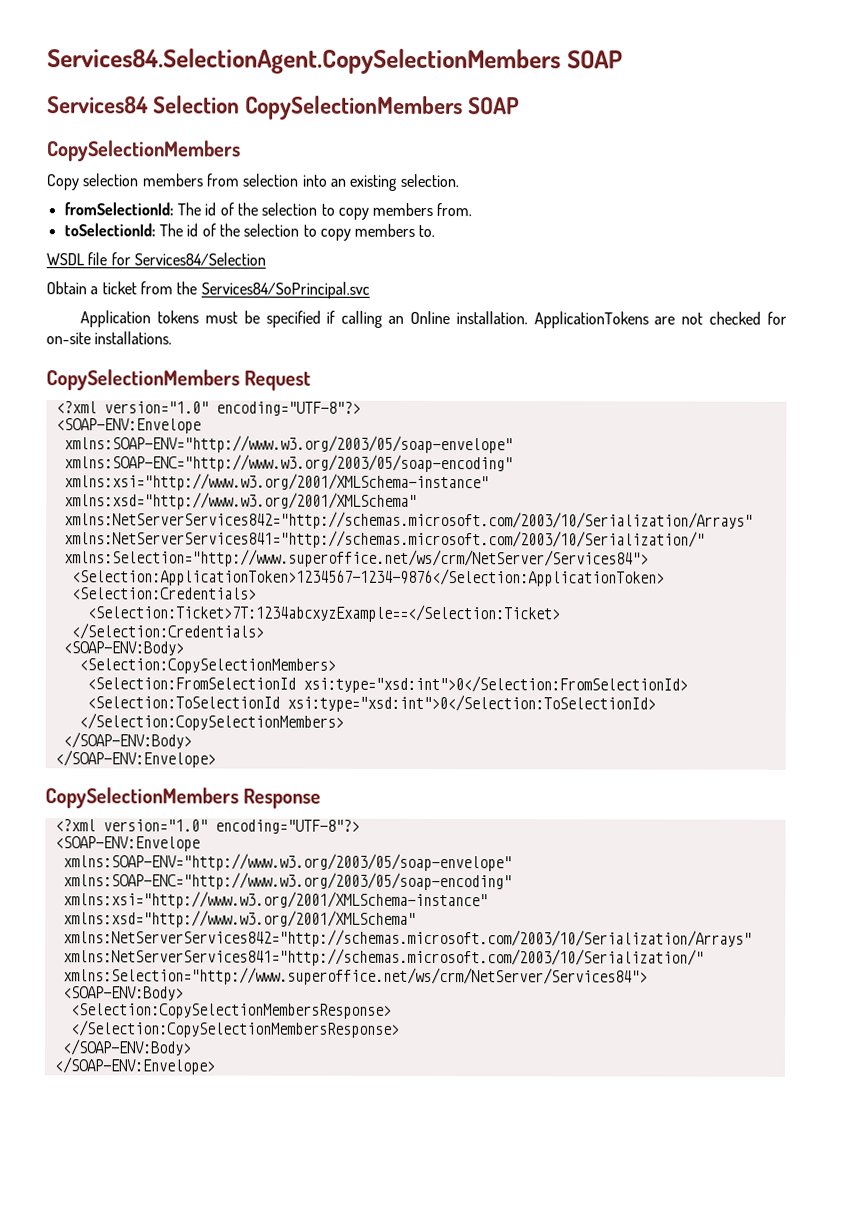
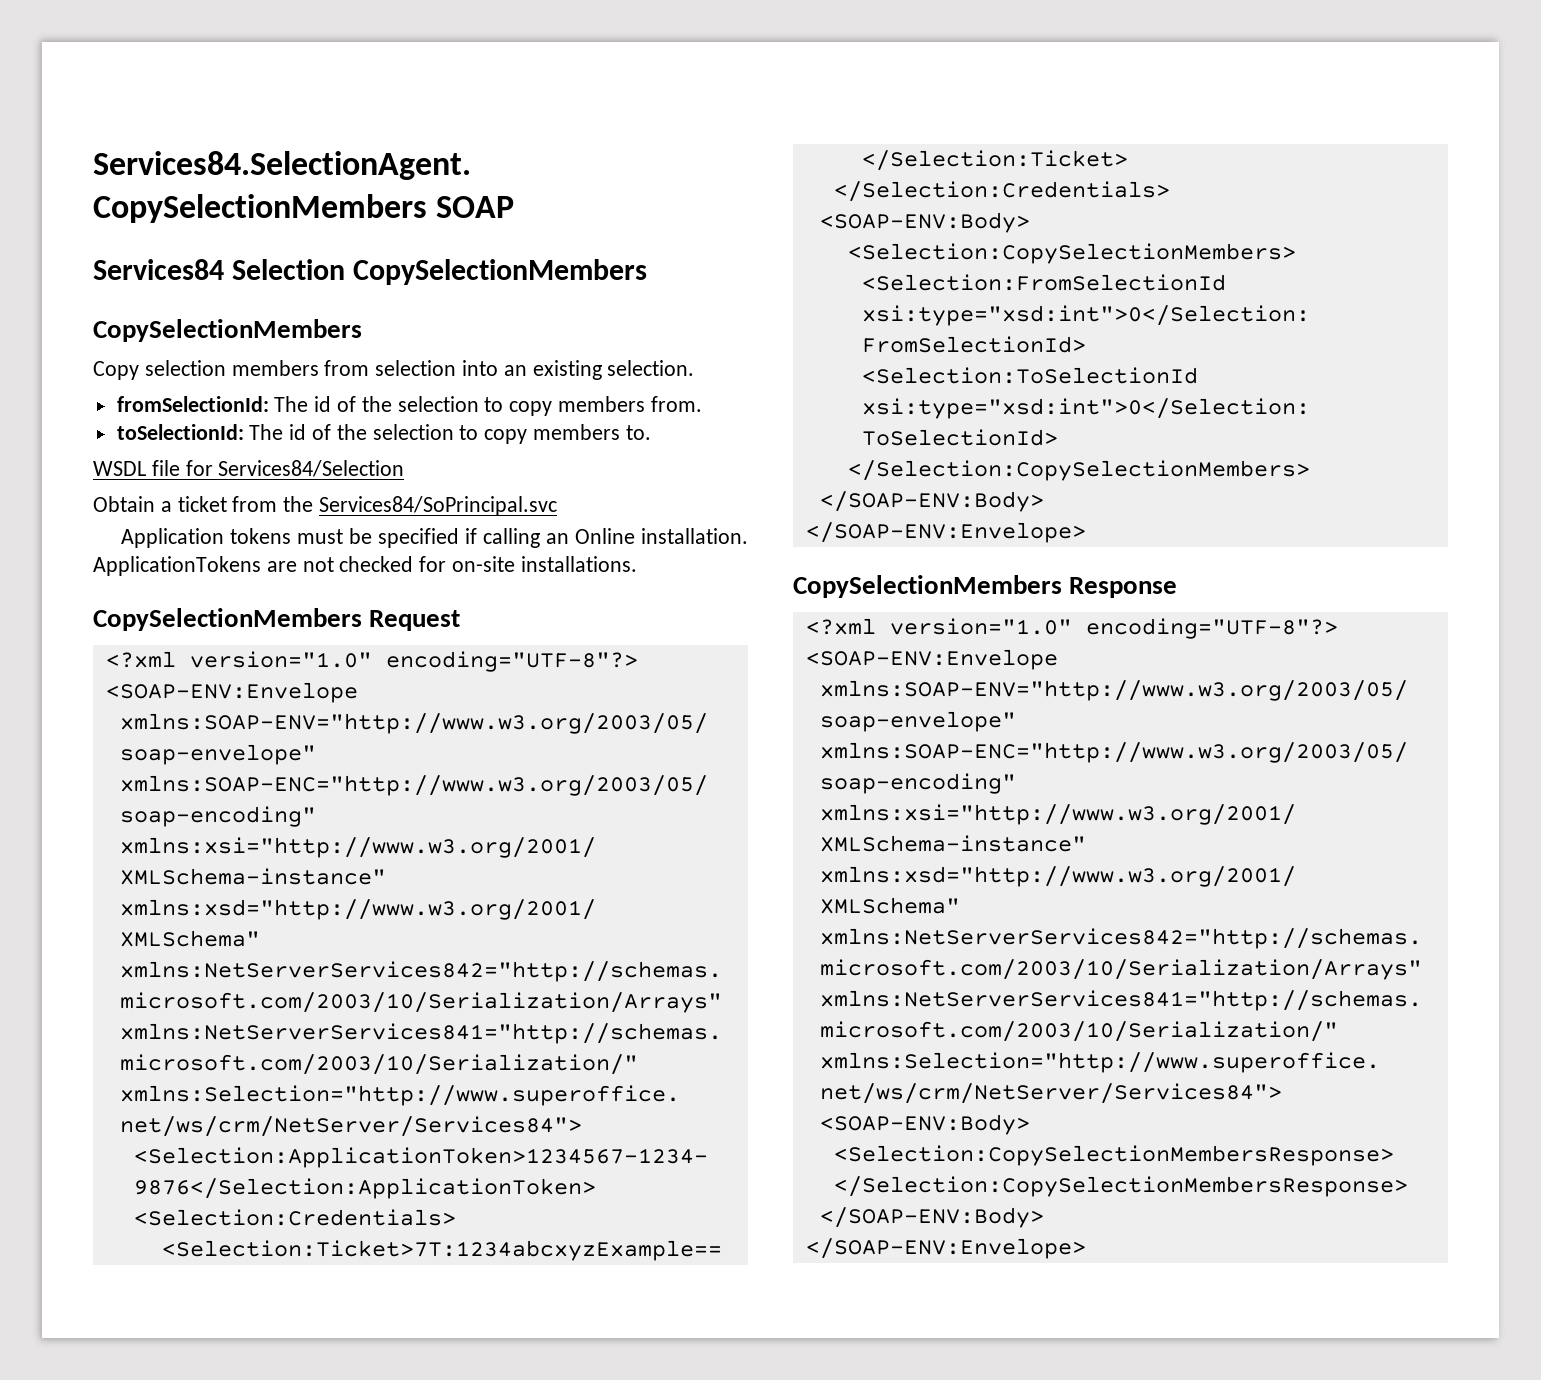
- Services84 Selection CopySelectionMembers SOAP
+ Services84 Selection CopySelectionMembers

